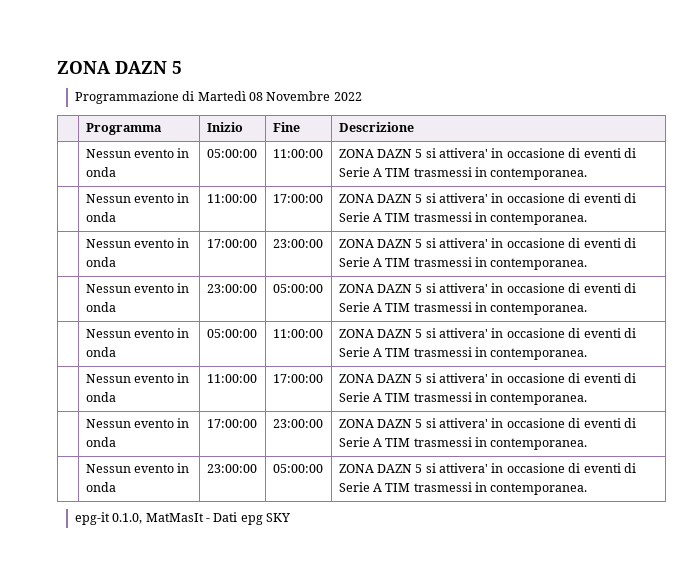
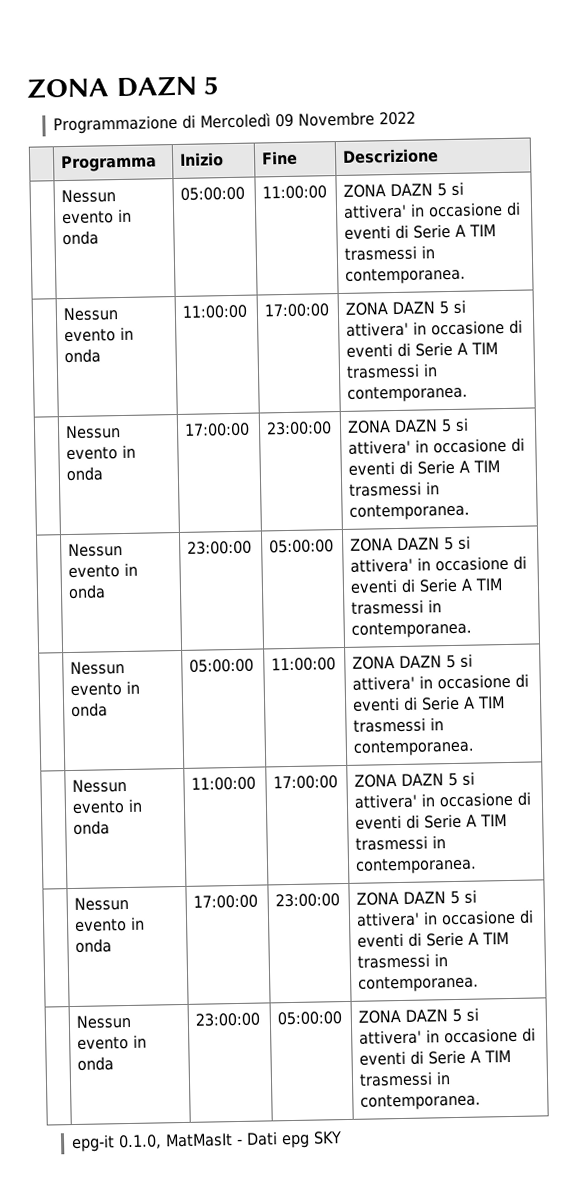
- Programmazione di Martedì 08 Novembre 2022
+ Programmazione di Mercoledì 09 Novembre 2022

